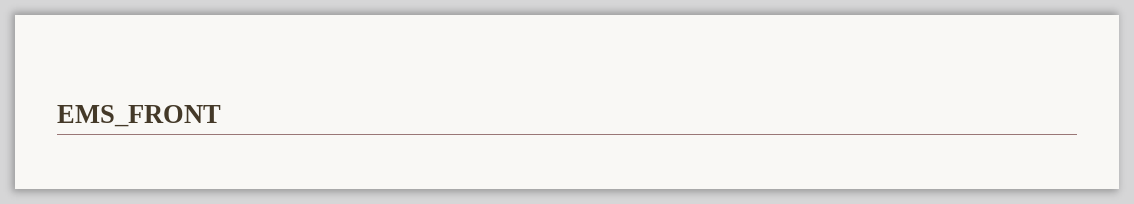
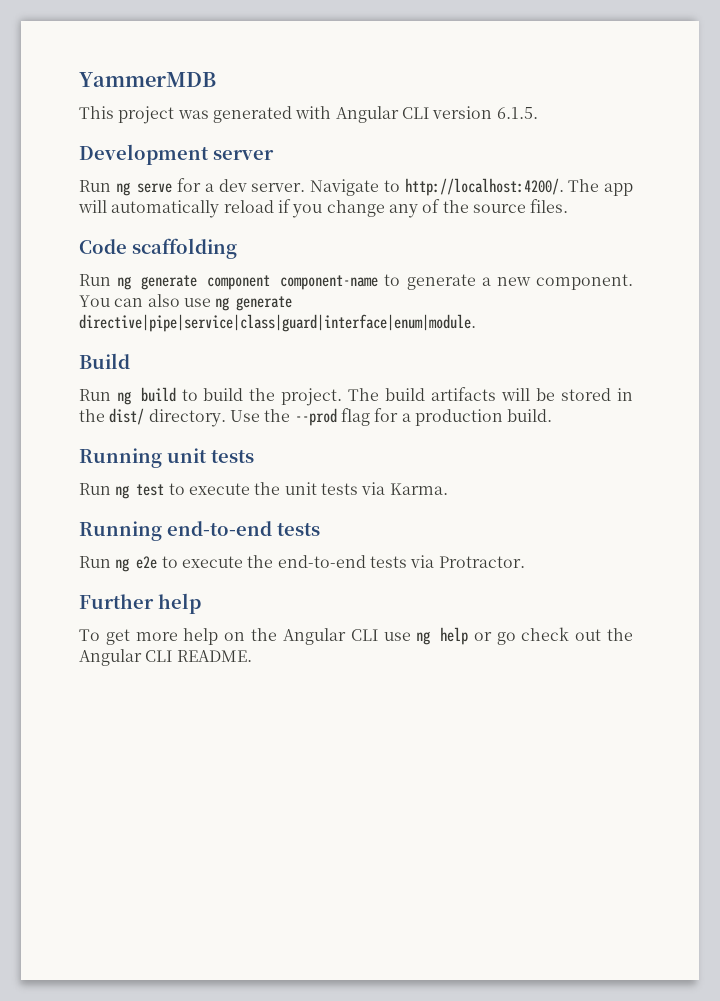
- EMS_FRONT
+ YammerMDB
+ This project was generated with Angular CLI version 6.1.5.
+ Development server
+ Run ng serve for a dev server. Navigate to http://localhost:4200/. The app will automatically reload if you change any of the source files.
+ Code scaffolding
+ Run ng generate component component-name to generate a new component. You can also use ng generate directive|pipe|service|class|guard|interface|enum|module.
+ Build
+ Run ng build to build the project. The build artifacts will be stored in the dist/ directory. Use the --prod flag for a production build.
+ Running unit tests
+ Run ng test to execute the unit tests via Karma.
+ Running end-to-end tests
+ Run ng e2e to execute the end-to-end tests via Protractor.
+ Further help
+ To get more help on the Angular CLI use ng help or go check out the Angular CLI README.

